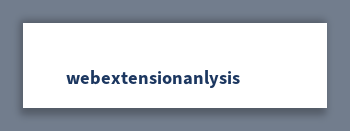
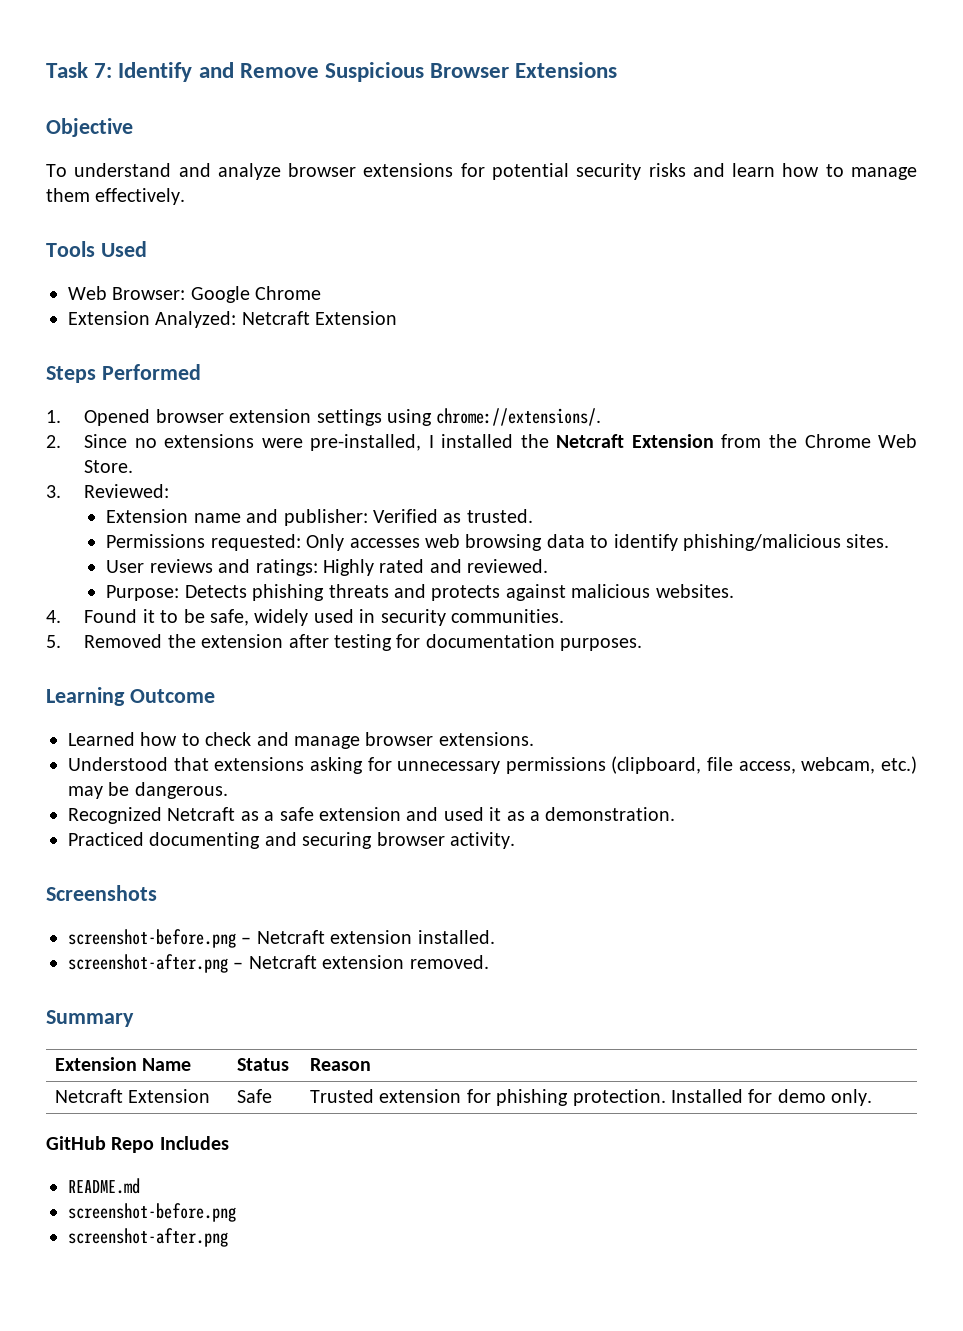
- webextensionanlysis
+ Task 7: Identify and Remove Suspicious Browser Extensions
+ Objective
+ To understand and analyze browser extensions for potential security risks and learn how to manage them effectively.
+ Tools Used
+ Web Browser: Google Chrome
+ Extension Analyzed: Netcraft Extension
+ Steps Performed
+ 1. Opened browser extension settings using chrome://extensions/.
+ 2. Since no extensions were pre-installed, I installed the Netcraft Extension from the Chrome Web Store.
+ 3. Reviewed:
+ Extension name and publisher: Verified as trusted.
+ Permissions requested: Only accesses web browsing data to identify phishing/malicious sites.
+ User reviews and ratings: Highly rated and reviewed.
+ Purpose: Detects phishing threats and protects against malicious websites.
+ 4. Found it to be safe, widely used in security communities.
+ 5. Removed the extension after testing for documentation purposes.
+ Learning Outcome
+ Learned how to check and manage browser extensions.
+ Understood that extensions asking for unnecessary permissions (clipboard, file access, webcam, etc.) may be dangerous.
+ Recognized Netcraft as a safe extension and used it as a demonstration.
+ Practiced documenting and securing browser activity.
+ Screenshots
+ screenshot-before.png – Netcraft extension installed.
+ screenshot-after.png – Netcraft extension removed.
+ Summary
+ Extension Name | Status | Reason
+ Netcraft Extension | Safe | Trusted extension for phishing protection. Installed for demo only.
+ GitHub Repo Includes
+ README.md
+ screenshot-before.png
+ screenshot-after.png

